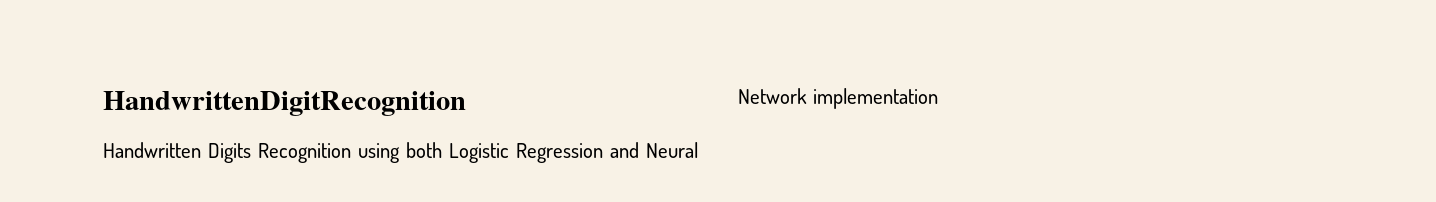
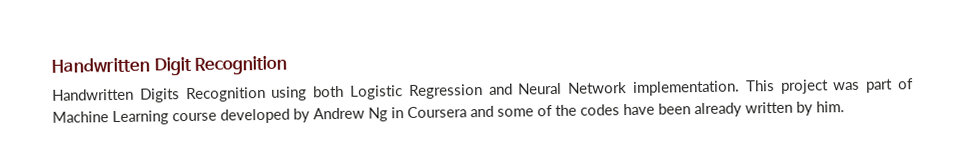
- HandwrittenDigitRecognition
+ Handwritten Digit Recognition
- Handwritten Digits Recognition using both Logistic Regression and Neural Network implementation
+ Handwritten Digits Recognition using both Logistic Regression and Neural Network implementation. This project was part of Machine Learning course developed by Andrew Ng in Coursera and some of the codes have been already written by him.

